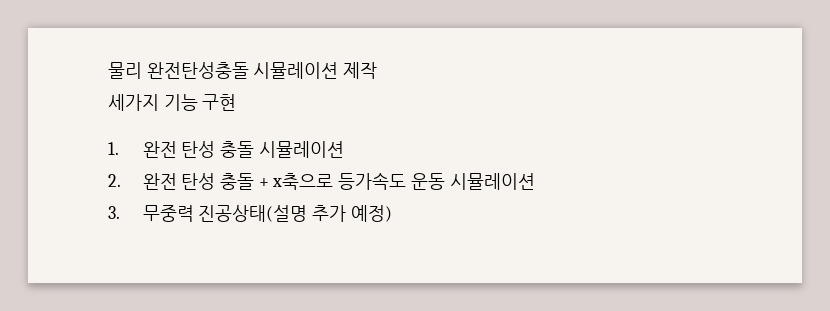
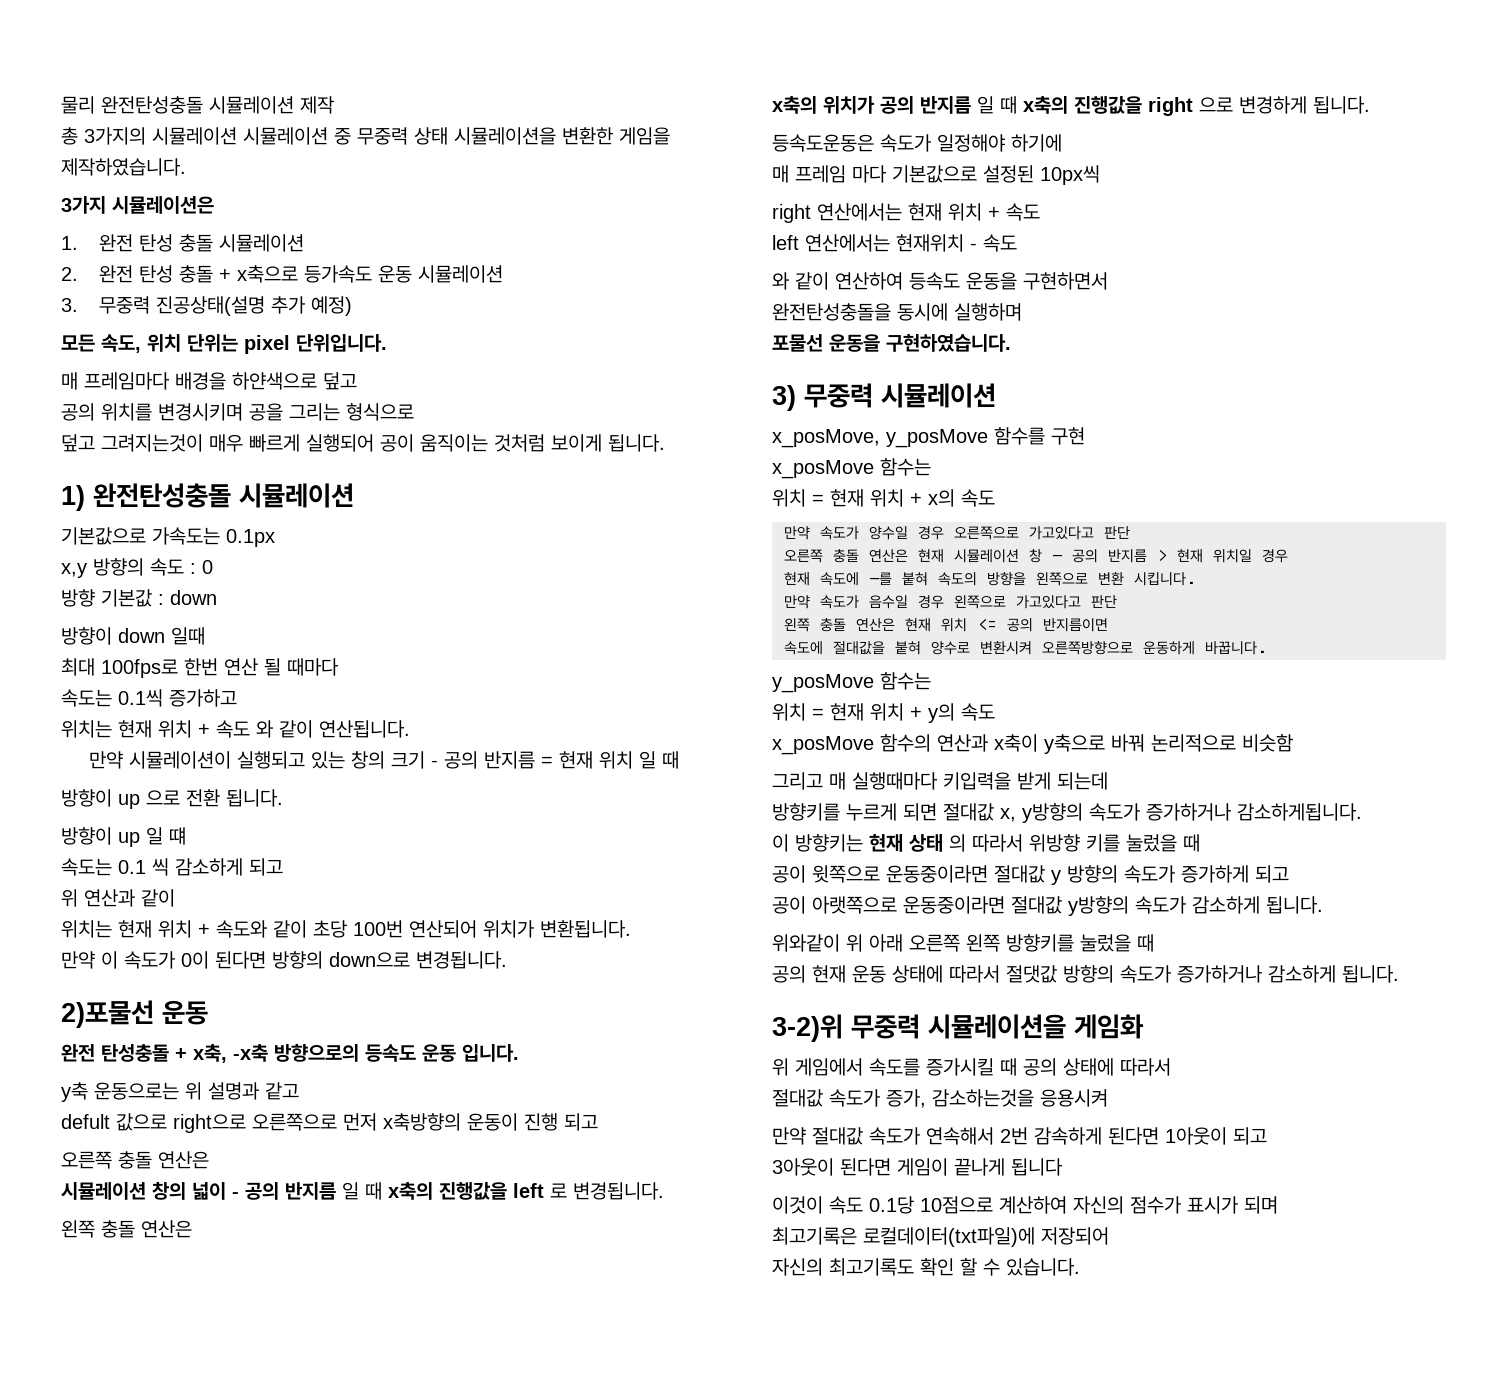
- 세가지 기능 구현
+ 총 3가지의 시뮬레이션 시뮬레이션 중 무중력 상태 시뮬레이션을 변환한 게임을 제작하였습니다.
+ 3가지 시뮬레이션은
+ 모든 속도, 위치 단위는 pixel 단위입니다.
+ 매 프레임마다 배경을 하얀색으로 덮고
+ 공의 위치를 변경시키며 공을 그리는 형식으로
+ 덮고 그려지는것이 매우 빠르게 실행되어 공이 움직이는 것처럼 보이게 됩니다.
+ 1) 완전탄성충돌 시뮬레이션
+ 기본값으로 가속도는 0.1px
+ x,y 방향의 속도 : 0
+ 방향 기본값 : down
+ 방향이 down 일때
+ 최대 100fps로 한번 연산 될 때마다
+ 속도는 0.1씩 증가하고
+ 위치는 현재 위치 + 속도 와 같이 연산됩니다.
+ 만약 시뮬레이션이 실행되고 있는 창의 크기 - 공의 반지름 = 현재 위치 일 때
+ 방향이 up 으로 전환 됩니다.
+ 방향이 up 일 떄
+ 속도는 0.1 씩 감소하게 되고
+ 위 연산과 같이
+ 위치는 현재 위치 + 속도와 같이 초당 100번 연산되어 위치가 변환됩니다.
+ 만약 이 속도가 0이 된다면 방향의 down으로 변경됩니다.
+ 2)포물선 운동
+ 완전 탄성충돌 + x축, -x축 방향으로의 등속도 운동 입니다.
+ y축 운동으로는 위 설명과 같고
+ defult 값으로 right으로 오른쪽으로 먼저 x축방향의 운동이 진행 되고
+ 오른쪽 충돌 연산은
+ 시뮬레이션 창의 넓이 - 공의 반지름 일 때 x축의 진행값을 left 로 변경됩니다.
+ 왼쪽 충돌 연산은
+ x축의 위치가 공의 반지름 일 때 x축의 진행값을 right 으로 변경하게 됩니다.
+ 등속도운동은 속도가 일정해야 하기에
+ 매 프레임 마다 기본값으로 설정된 10px씩
+ right 연산에서는 현재 위치 + 속도
+ left 연산에서는 현재위치 - 속도
+ 와 같이 연산하여 등속도 운동을 구현하면서
+ 완전탄성충돌을 동시에 실행하며
+ 포물선 운동을 구현하였습니다.
+ 3) 무중력 시뮬레이션
+ x_posMove, y_posMove 함수를 구현
+ x_posMove 함수는
+ 위치 = 현재 위치 + x의 속도
+ 만약 속도가 양수일 경우 오른쪽으로 가고있다고 판단
+ 오른쪽 충돌 연산은 현재 시뮬레이션 창 - 공의 반지름 > 현재 위치일 경우
+ 현재 속도에 -를 붙혀 속도의 방향을 왼쪽으로 변환 시킵니다.
+ 만약 속도가 음수일 경우 왼쪽으로 가고있다고 판단
+ 왼쪽 충돌 연산은 현재 위치 <= 공의 반지름이면
+ 속도에 절대값을 붙혀 양수로 변환시켜 오른쪽방향으로 운동하게 바꿉니다.
+ y_posMove 함수는
+ 위치 = 현재 위치 + y의 속도
+ x_posMove 함수의 연산과 x축이 y축으로 바꿔 논리적으로 비슷함
+ 그리고 매 실행때마다 키입력을 받게 되는데
+ 방향키를 누르게 되면 절대값 x, y방향의 속도가 증가하거나 감소하게됩니다.
+ 이 방향키는 현재 상태 의 따라서 위방향 키를 눌렀을 때
+ 공이 윗쪽으로 운동중이라면 절대값 y 방향의 속도가 증가하게 되고
+ 공이 아랫쪽으로 운동중이라면 절대값 y방향의 속도가 감소하게 됩니다.
+ 위와같이 위 아래 오른쪽 왼쪽 방향키를 눌렀을 때
+ 공의 현재 운동 상태에 따라서 절댓값 방향의 속도가 증가하거나 감소하게 됩니다.
+ 3-2)위 무중력 시뮬레이션을 게임화
+ 위 게임에서 속도를 증가시킬 때 공의 상태에 따라서
+ 절대값 속도가 증가, 감소하는것을 응용시켜
+ 만약 절대값 속도가 연속해서 2번 감속하게 된다면 1아웃이 되고
+ 3아웃이 된다면 게임이 끝나게 됩니다
+ 이것이 속도 0.1당 10점으로 계산하여 자신의 점수가 표시가 되며
+ 최고기록은 로컬데이터(txt파일)에 저장되어
+ 자신의 최고기록도 확인 할 수 있습니다.

